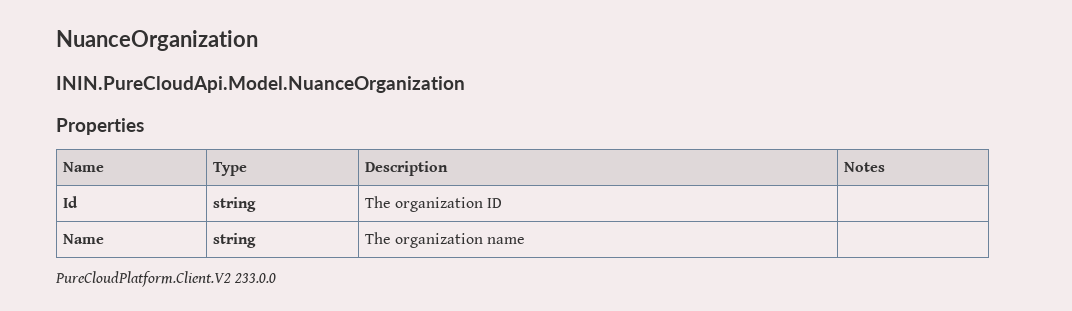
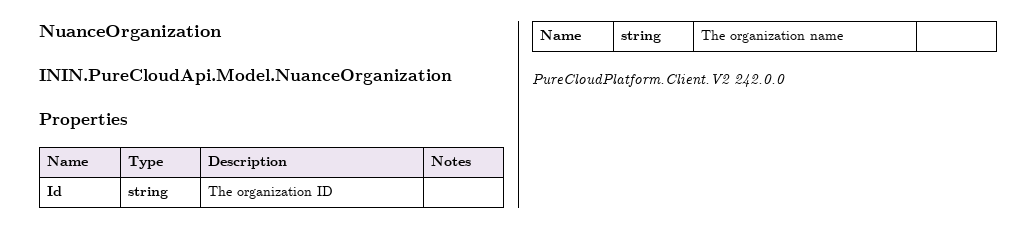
- PureCloudPlatform.Client.V2 233.0.0
+ PureCloudPlatform.Client.V2 242.0.0

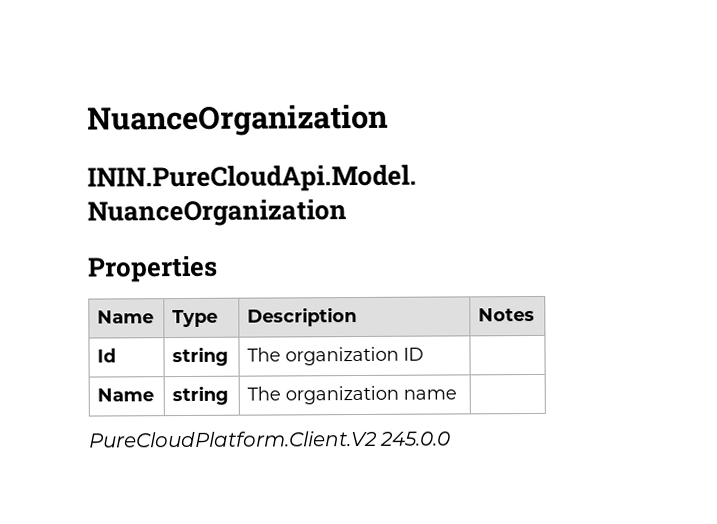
- PureCloudPlatform.Client.V2 242.0.0
+ PureCloudPlatform.Client.V2 245.0.0

